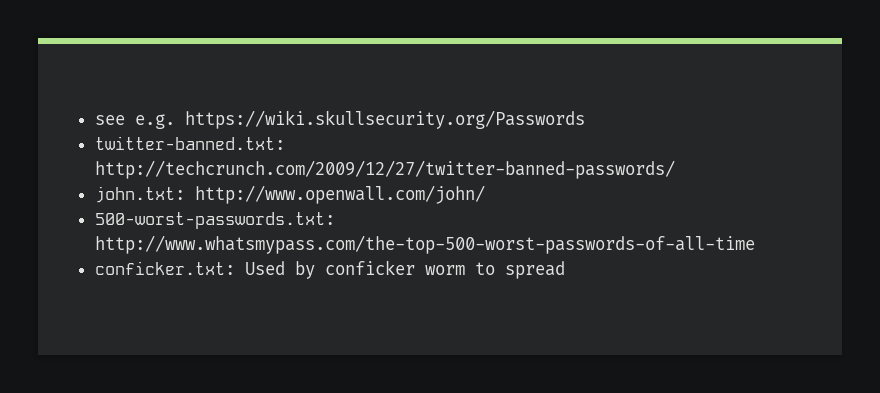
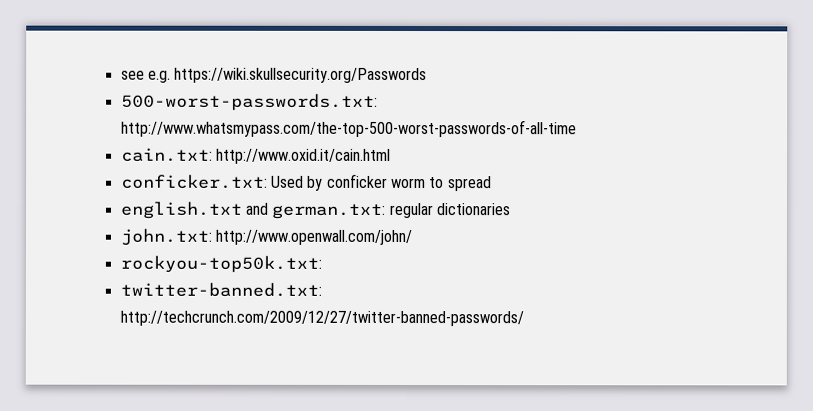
- twitter-banned.txt: http://techcrunch.com/2009/12/27/twitter-banned-passwords/
- john.txt: http://www.openwall.com/john/
+ cain.txt: http://www.oxid.it/cain.html
+ english.txt and german.txt: regular dictionaries
+ john.txt: http://www.openwall.com/john/
+ rockyou-top50k.txt:
+ twitter-banned.txt: http://techcrunch.com/2009/12/27/twitter-banned-passwords/

